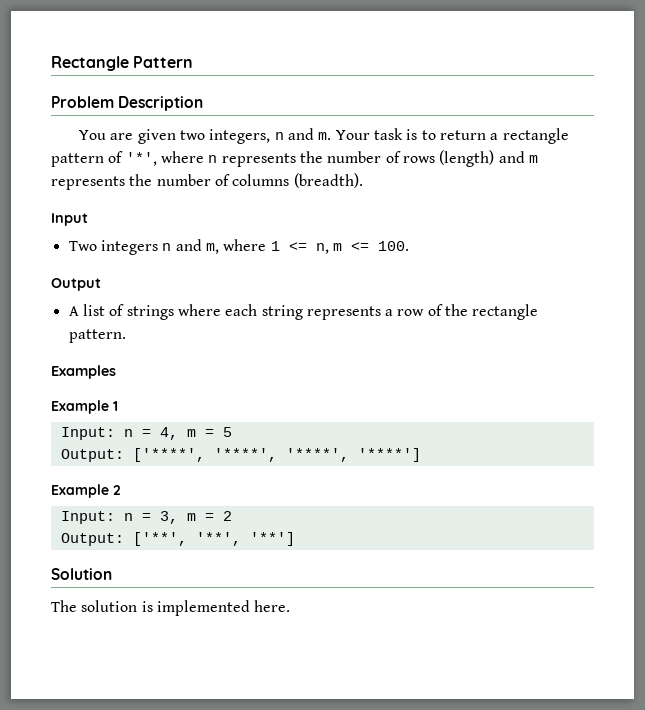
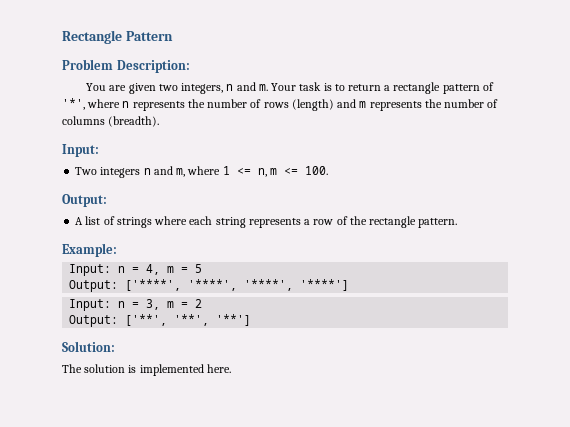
- Problem Description
+ Problem Description:
  Your task is to return a rectangle pattern of '*', where n represents the number of rows (length) and m represents the number of columns (breadth).
- Input
+ Input:
  Two integers n and m, where 1 <= n, m <= 100.
- Output
+ Output:
- Examples
- Example 1
+ Example:
- Example 2
- Solution
+ Solution:

